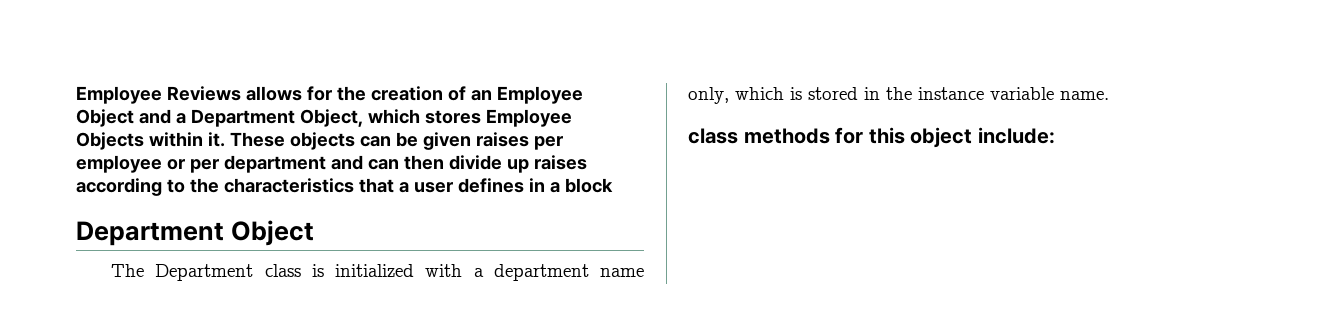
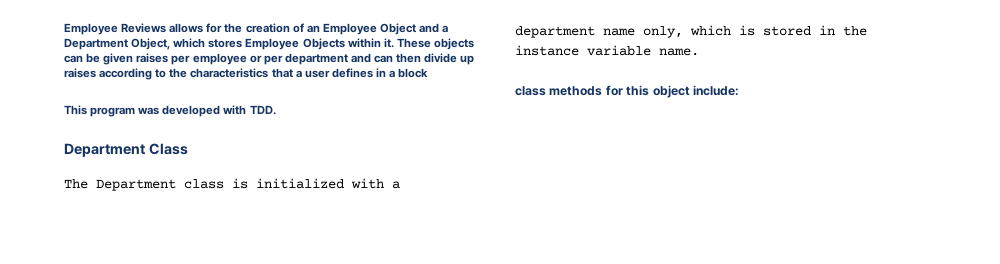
- Department Object
+ This program was developed with TDD.
+ Department Class

